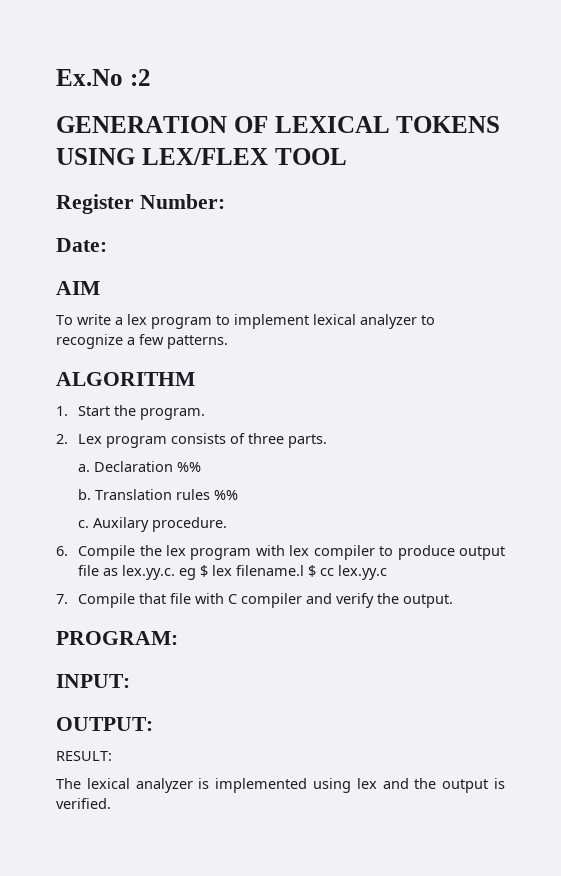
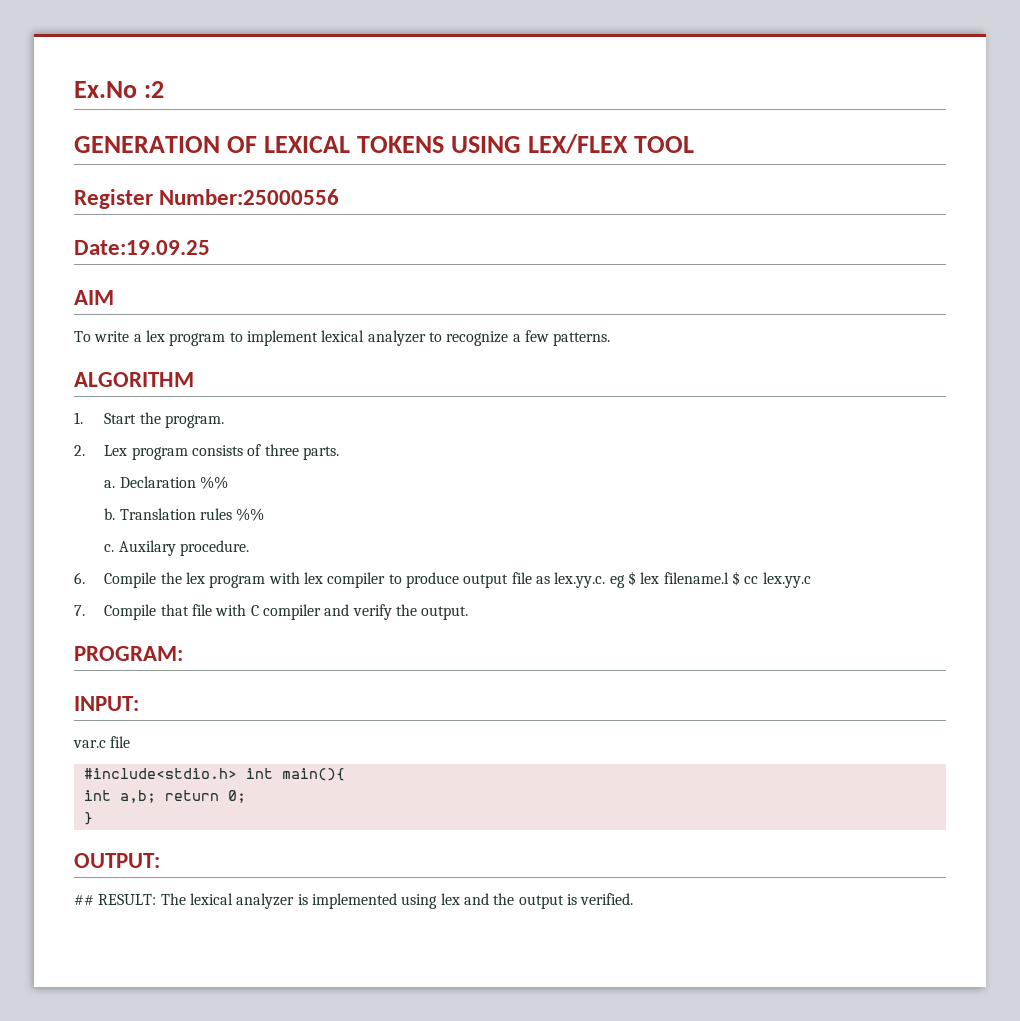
- Register Number:
- Date:
+ Register Number:25000556
+ Date:19.09.25
+ var.c file
+ #include<stdio.h> int main(){
+ int a,b; return 0;
+ }
- RESULT:
- The lexical analyzer is implemented using lex and the output is verified.
+ ## RESULT: The lexical analyzer is implemented using lex and the output is verified.

